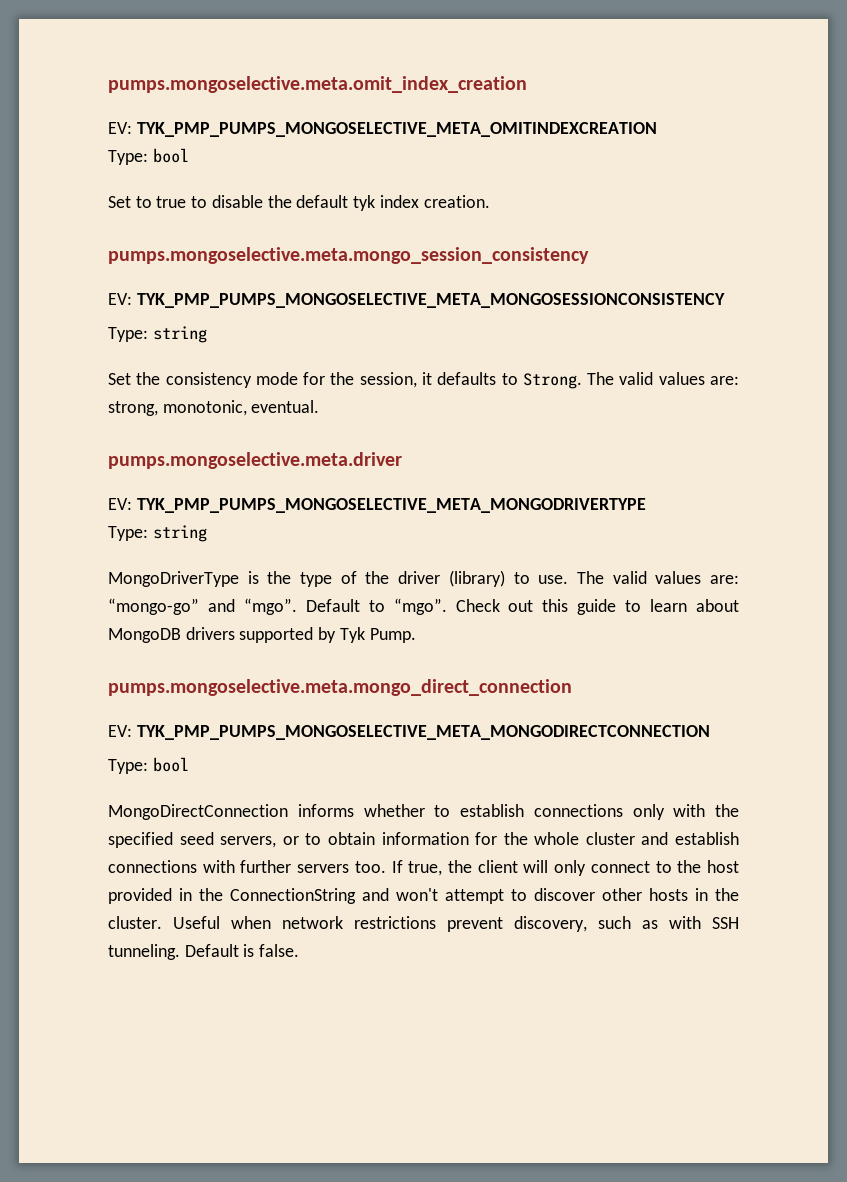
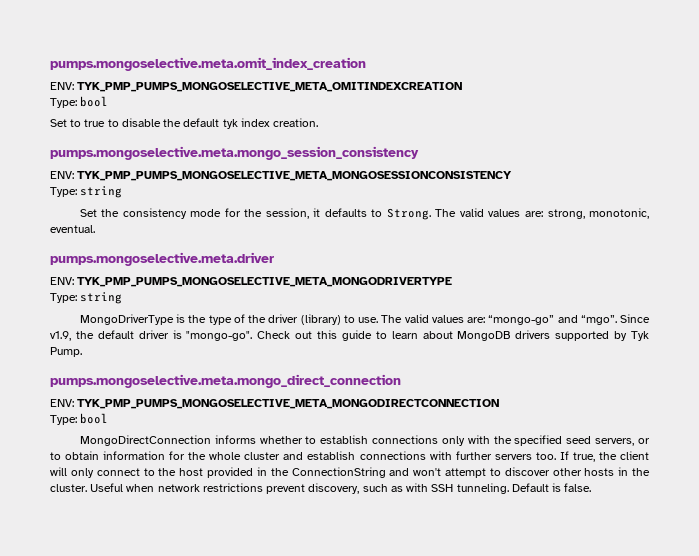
- EV: TYK_PMP_PUMPS_MONGOSELECTIVE_META_OMITINDEXCREATION
+ ENV: TYK_PMP_PUMPS_MONGOSELECTIVE_META_OMITINDEXCREATION
- EV: TYK_PMP_PUMPS_MONGOSELECTIVE_META_MONGOSESSIONCONSISTENCY
+ ENV: TYK_PMP_PUMPS_MONGOSELECTIVE_META_MONGOSESSIONCONSISTENCY
- EV: TYK_PMP_PUMPS_MONGOSELECTIVE_META_MONGODRIVERTYPE
+ ENV: TYK_PMP_PUMPS_MONGOSELECTIVE_META_MONGODRIVERTYPE
- Default to “mgo”.
+ Since v1.9, the default driver is "mongo-go".
- EV: TYK_PMP_PUMPS_MONGOSELECTIVE_META_MONGODIRECTCONNECTION
+ ENV: TYK_PMP_PUMPS_MONGOSELECTIVE_META_MONGODIRECTCONNECTION

